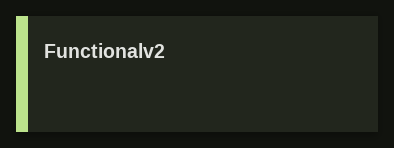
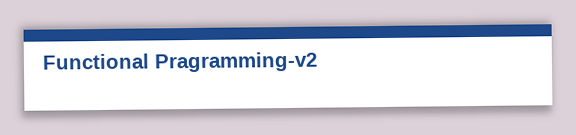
- Functionalv2
+ Functional Pragramming-v2

